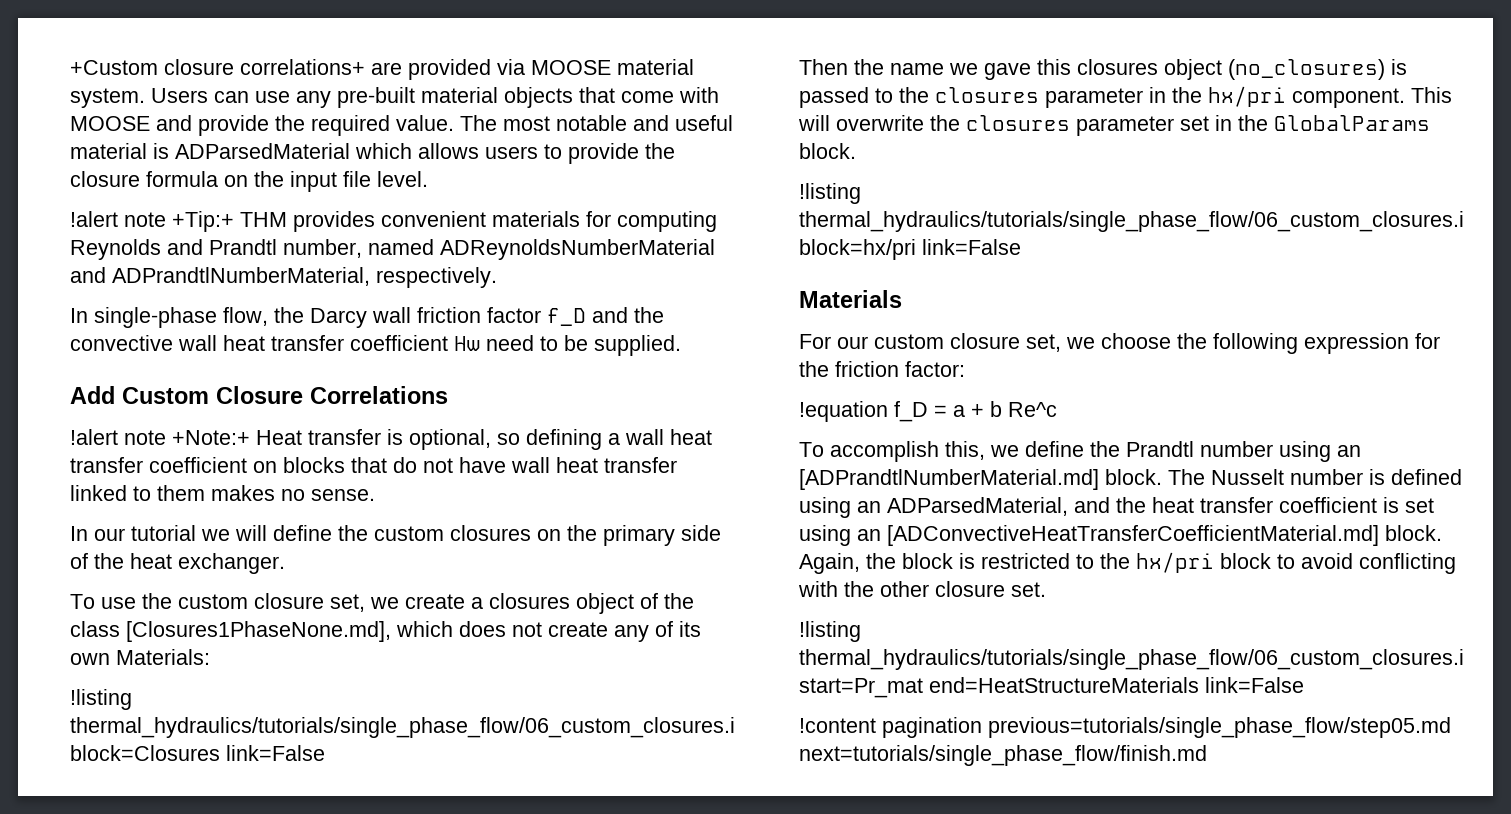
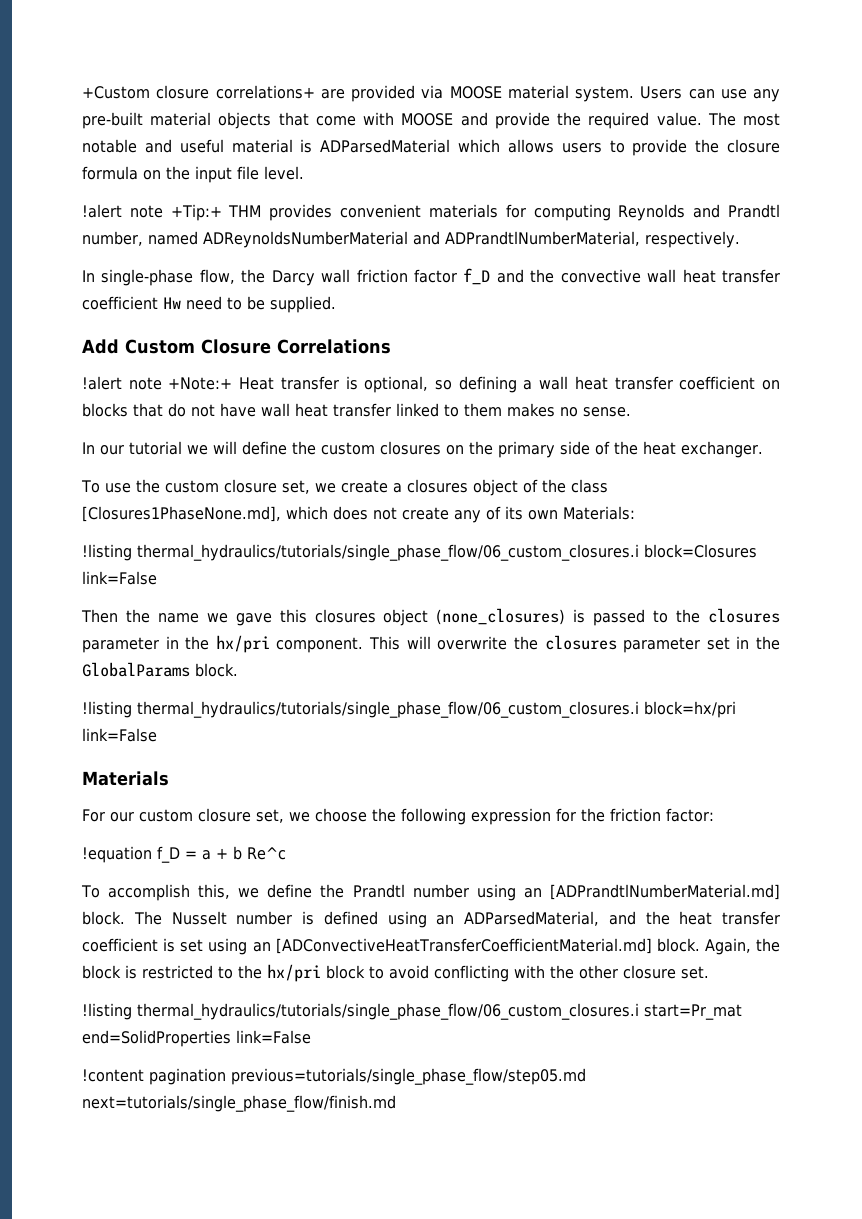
- Then the name we gave this closures object (no_closures) is passed to the closures parameter in the hx/pri component.
+ Then the name we gave this closures object (none_closures) is passed to the closures parameter in the hx/pri component.
- !listing thermal_hydraulics/tutorials/single_phase_flow/06_custom_closures.i start=Pr_mat end=HeatStructureMaterials link=False
+ !listing thermal_hydraulics/tutorials/single_phase_flow/06_custom_closures.i start=Pr_mat end=SolidProperties link=False

